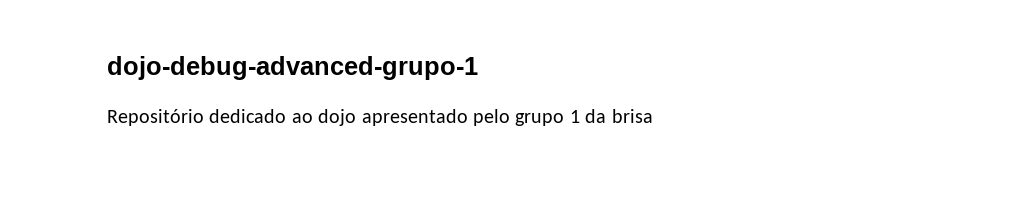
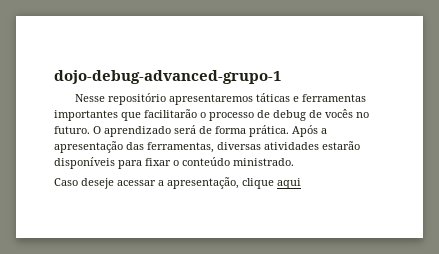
- Repositório dedicado ao dojo apresentado pelo grupo 1 da brisa
+ Nesse repositório apresentaremos táticas e ferramentas importantes que facilitarão o processo de debug de vocês no futuro. O aprendizado será de forma prática. Após a apresentação das ferramentas, diversas atividades estarão disponíveis para fixar o conteúdo ministrado.
+ Caso deseje acessar a apresentação, clique aqui

